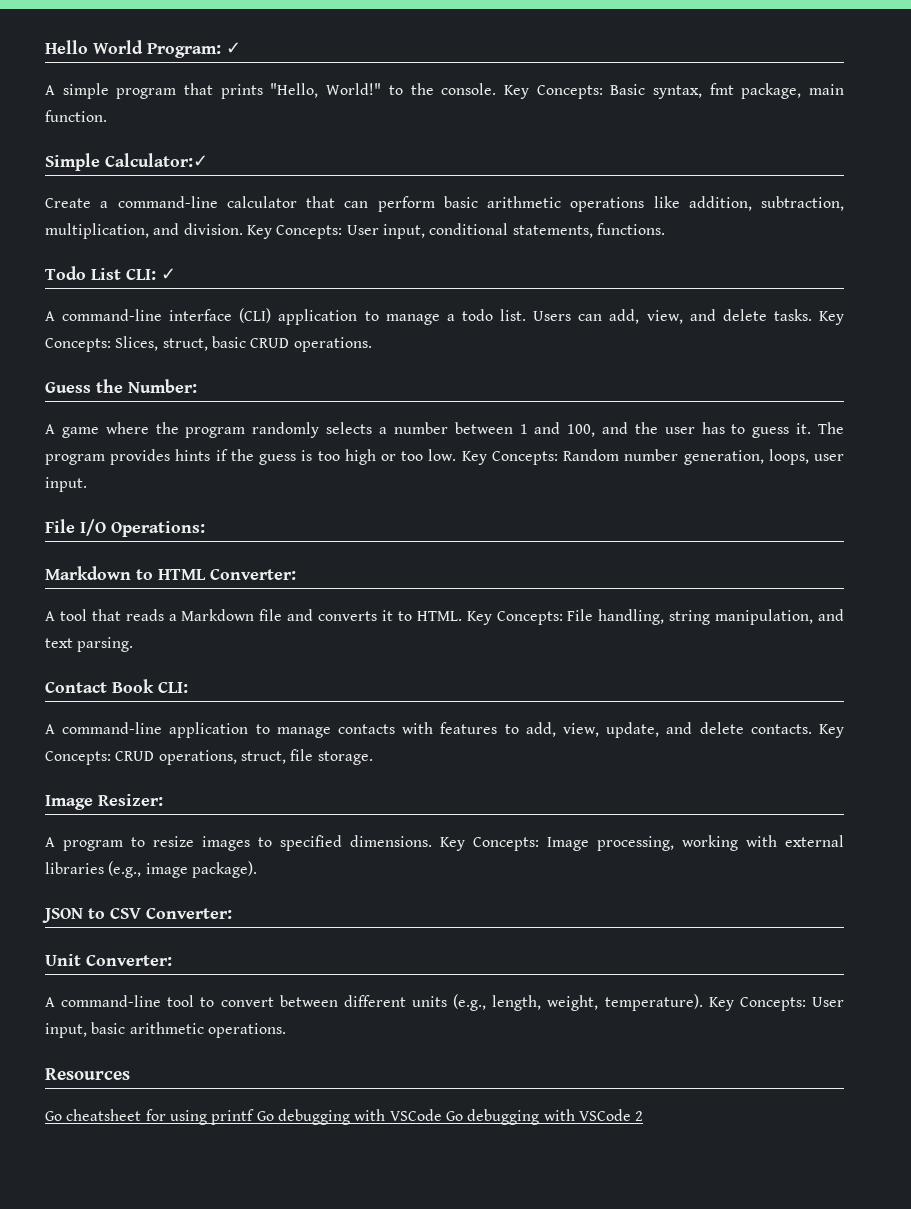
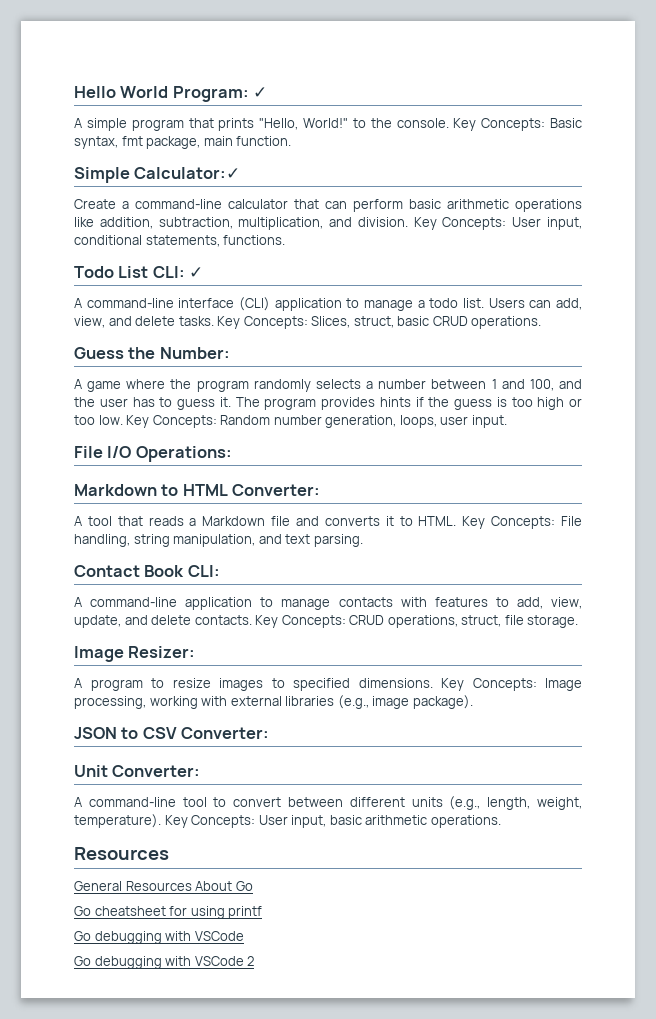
+ General Resources About Go
- Go cheatsheet for using printf Go debugging with VSCode Go debugging with VSCode 2
+ Go cheatsheet for using printf
+ Go debugging with VSCode
+ Go debugging with VSCode 2

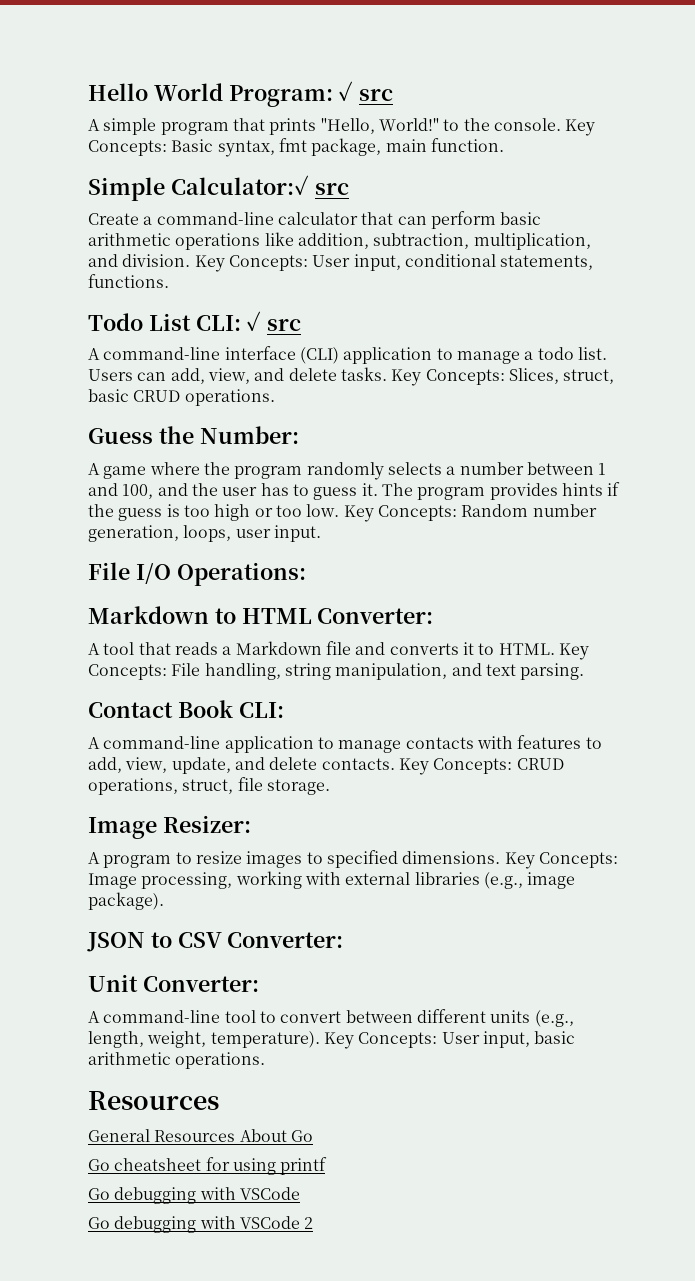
- Hello World Program: ✓
+ Hello World Program: ✓ src
- Simple Calculator:✓
+ Simple Calculator:✓ src
- Todo List CLI: ✓
+ Todo List CLI: ✓ src

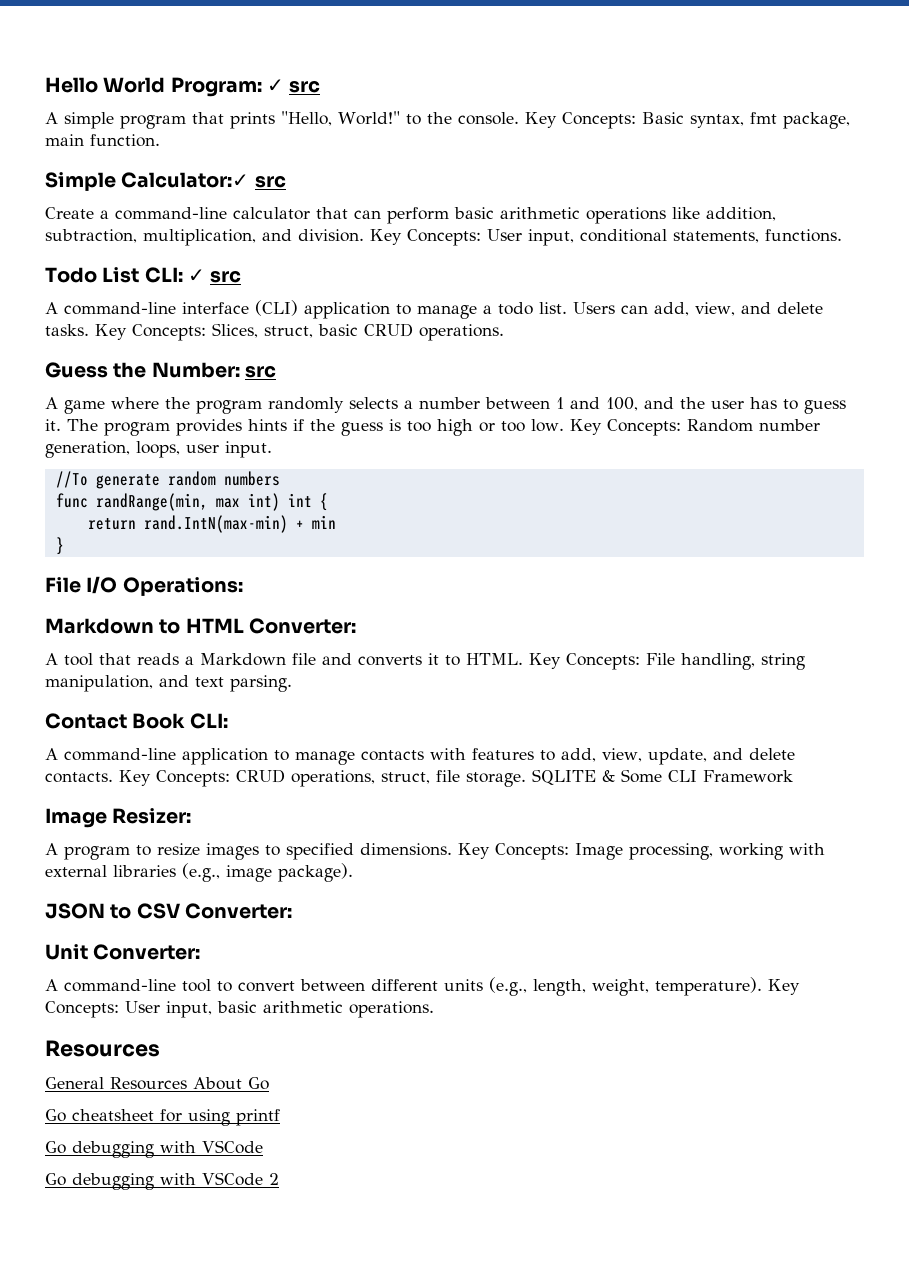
- Guess the Number:
+ Guess the Number: src
+ //To generate random numbers
+ func randRange(min, max int) int {
+ return rand.IntN(max-min) + min
+ }
+ SQLITE & Some CLI Framework

